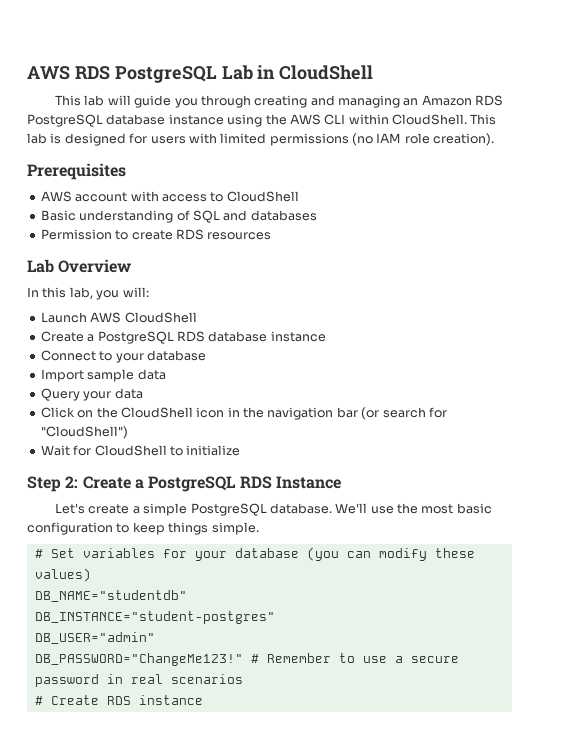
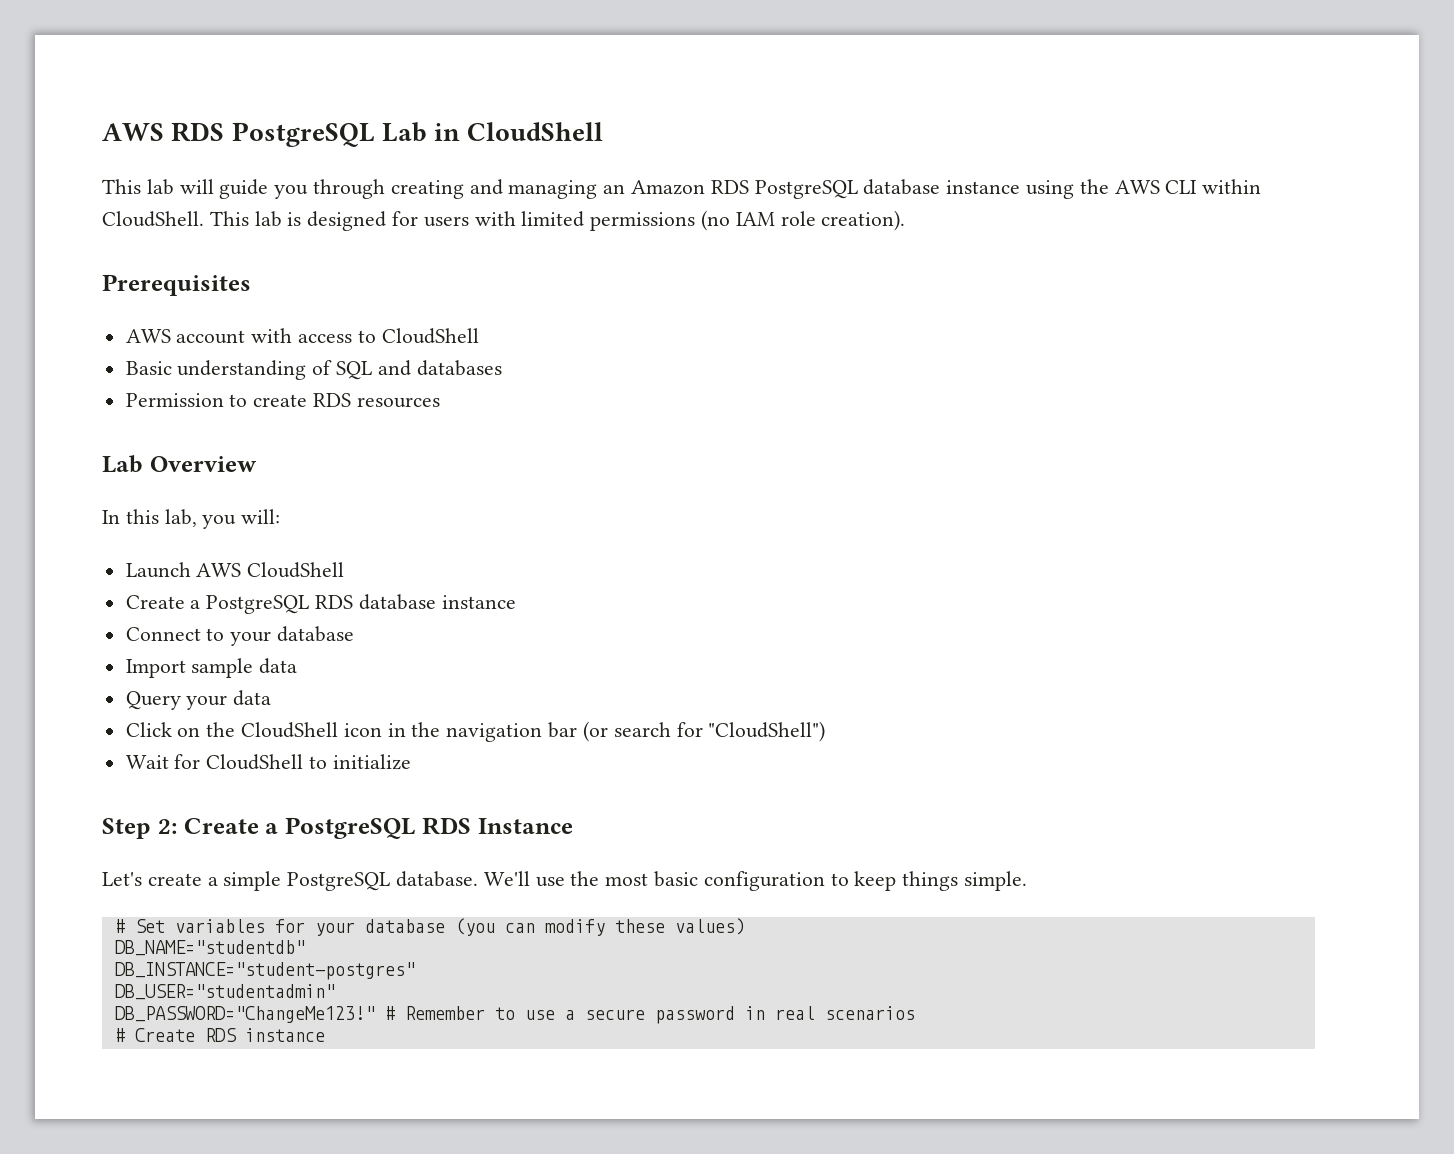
- DB_USER="admin"
+ DB_USER="studentadmin"

